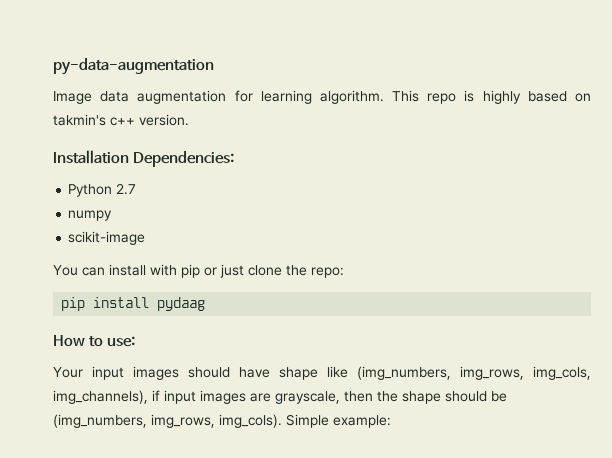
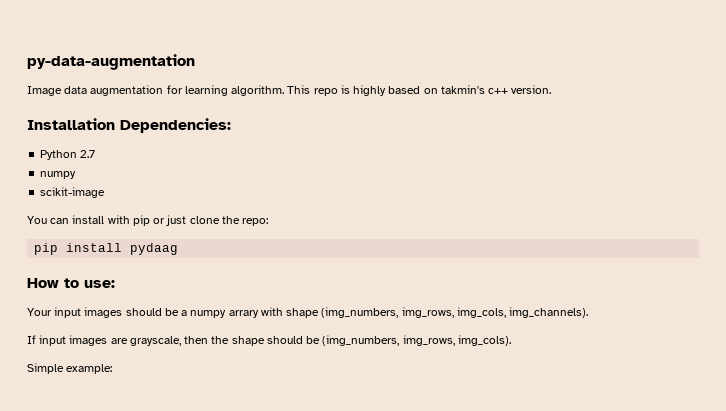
- Your input images should have shape like (img_numbers, img_rows, img_cols, img_channels), if input images are grayscale, then the shape should be (img_numbers, img_rows, img_cols). Simple example:
+ Your input images should be a numpy arrary with shape (img_numbers, img_rows, img_cols, img_channels).
+ If input images are grayscale, then the shape should be (img_numbers, img_rows, img_cols).
+ Simple example:

